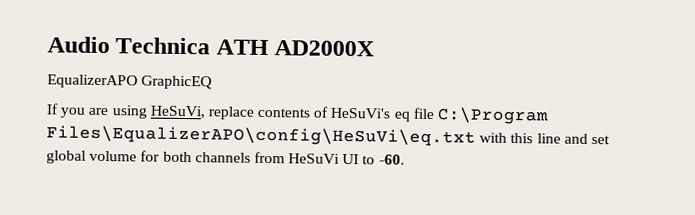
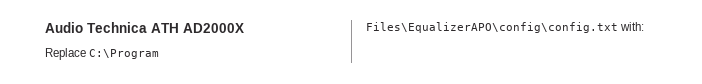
- EqualizerAPO GraphicEQ
- If you are using HeSuVi, replace contents of HeSuVi's eq file C:\Program Files\EqualizerAPO\config\HeSuVi\eq.txt with this line and set global volume for both channels from HeSuVi UI to -60.
+ Replace C:\Program Files\EqualizerAPO\config\config.txt with:

